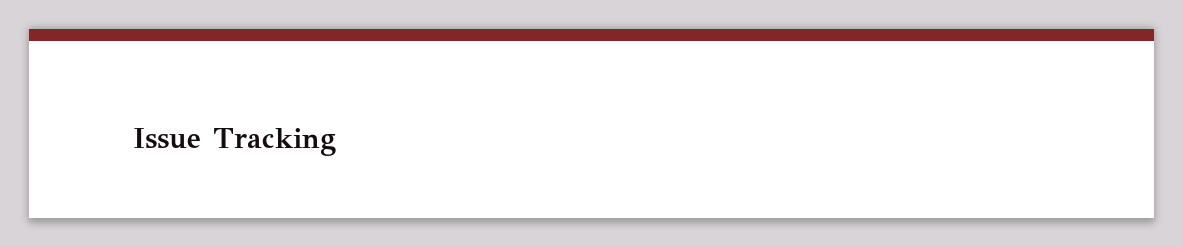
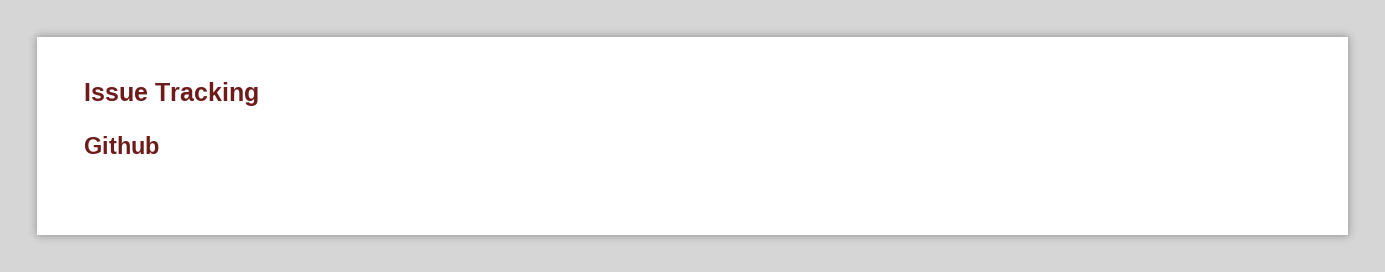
+ Github

